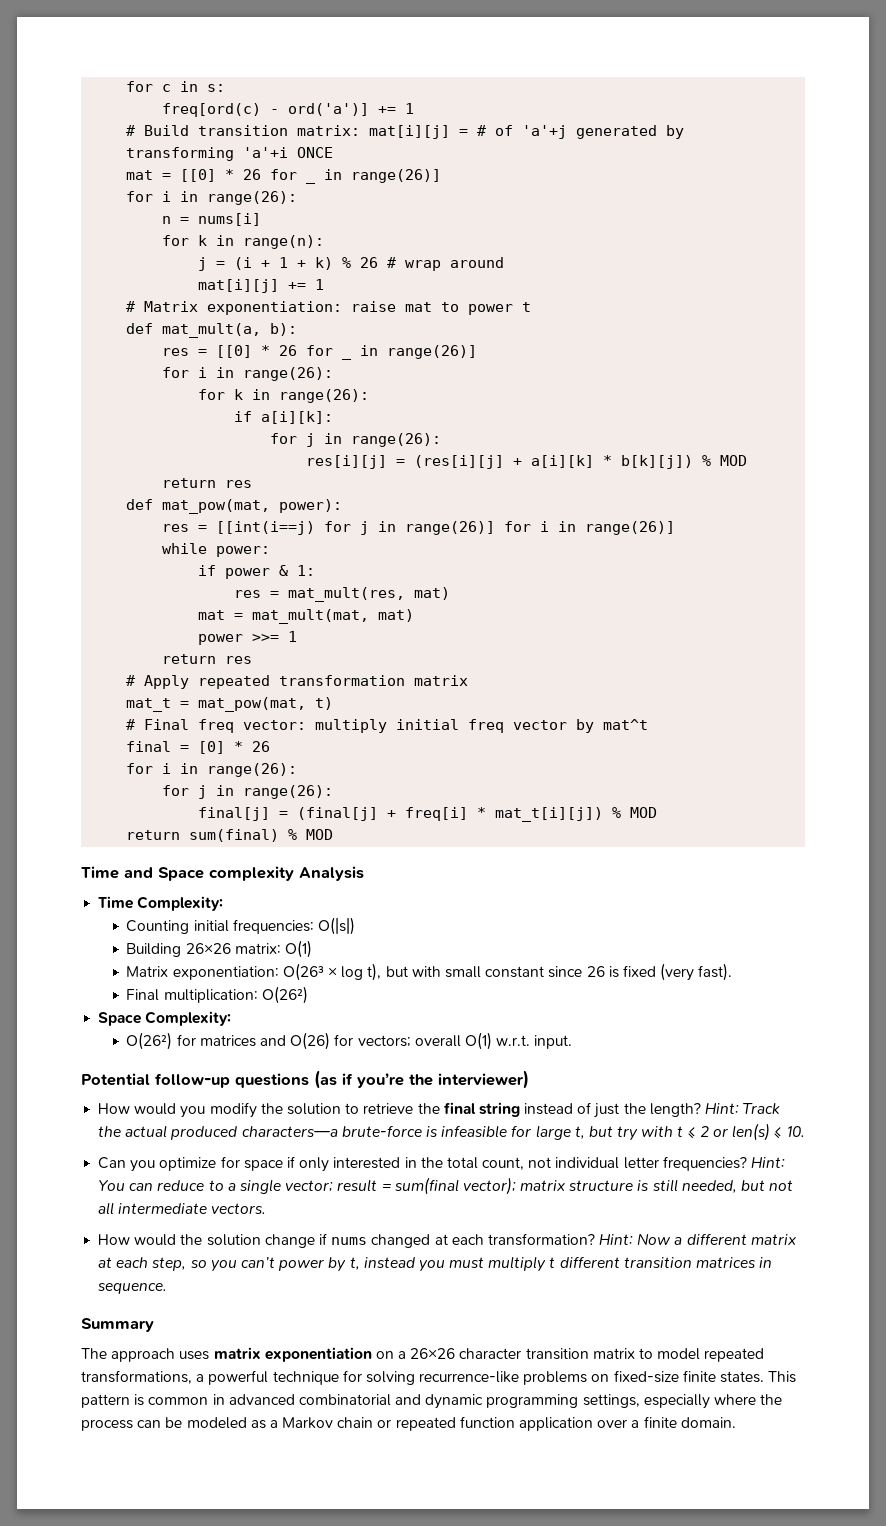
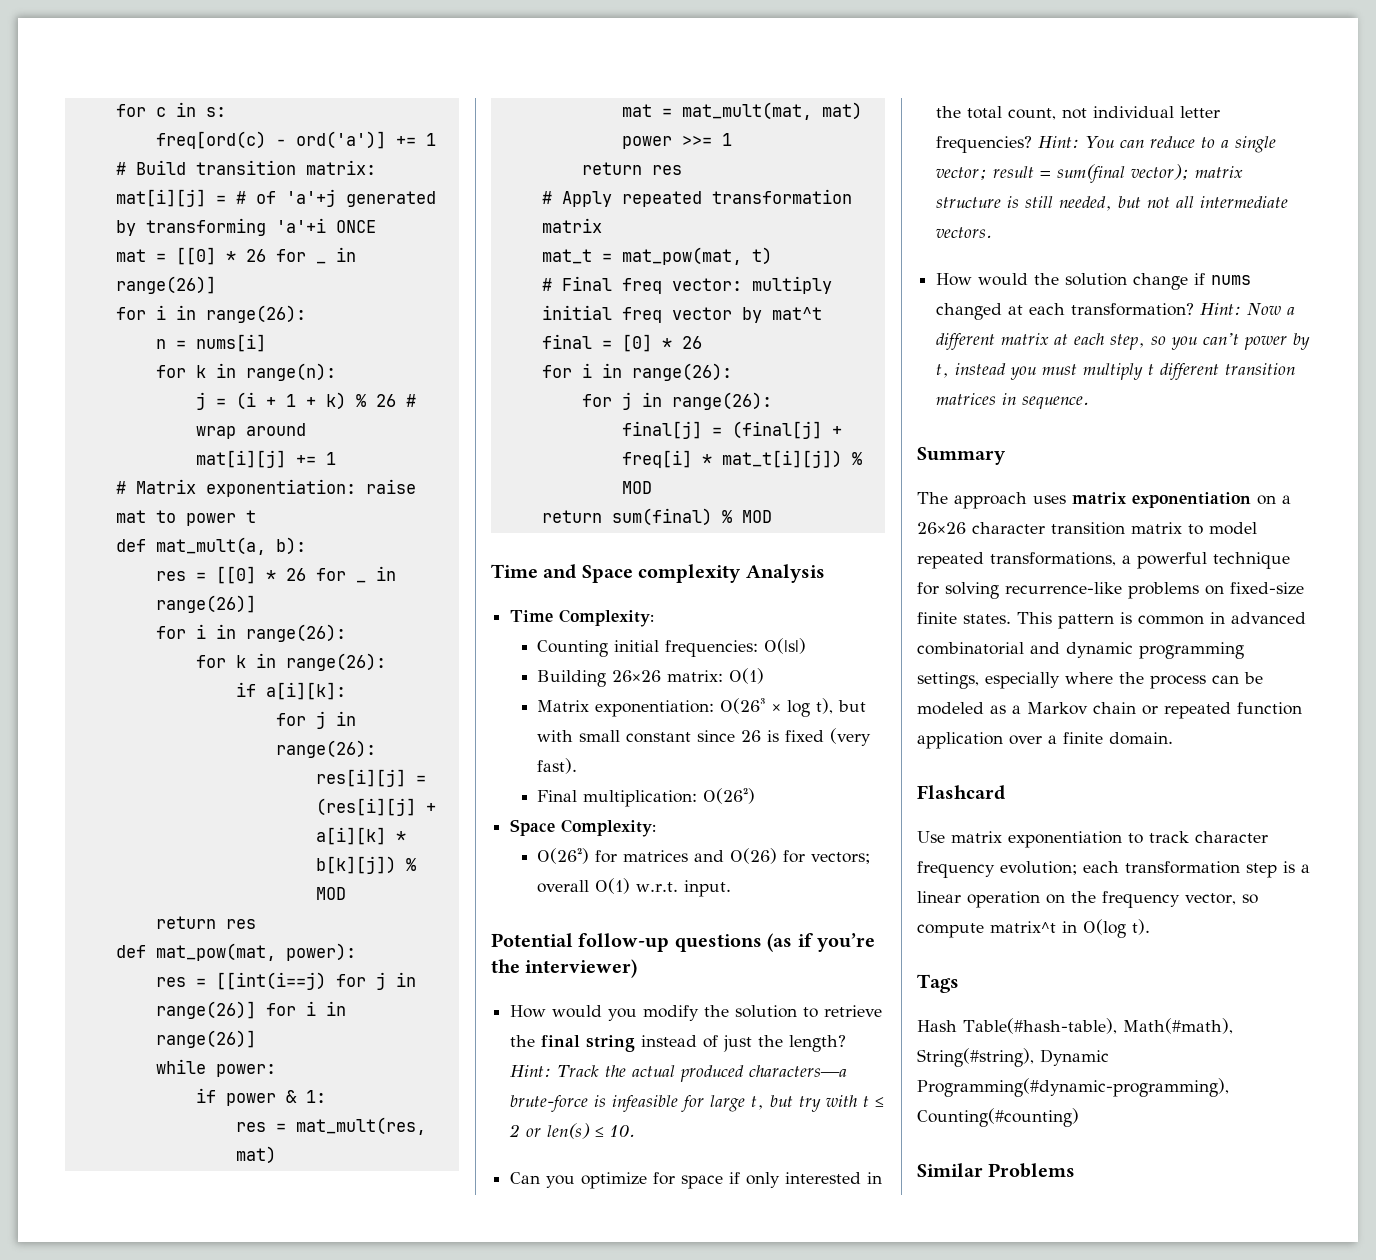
+ Flashcard
+ Use matrix exponentiation to track character frequency evolution; each transformation step is a linear operation on the frequency vector, so compute matrix^t in O(log t).
+ Tags
+ Hash Table(#hash-table), Math(#math), String(#string), Dynamic Programming(#dynamic-programming), Counting(#counting)
+ Similar Problems

